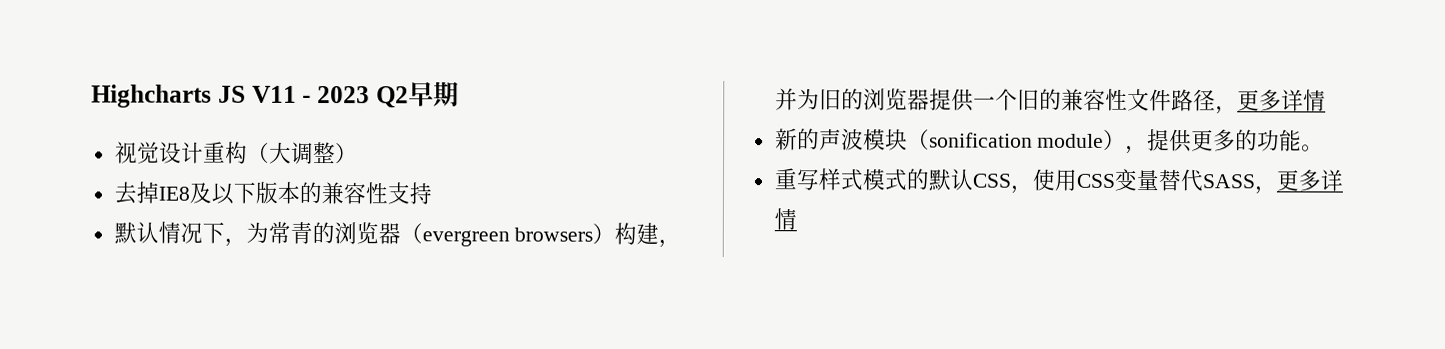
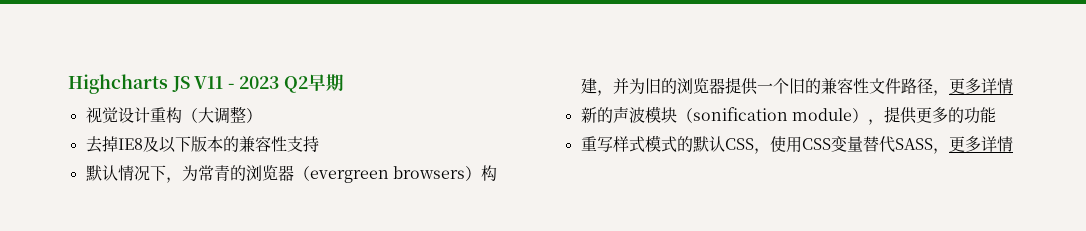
- 新的声波模块（sonification module），提供更多的功能。
+ 新的声波模块（sonification module），提供更多的功能

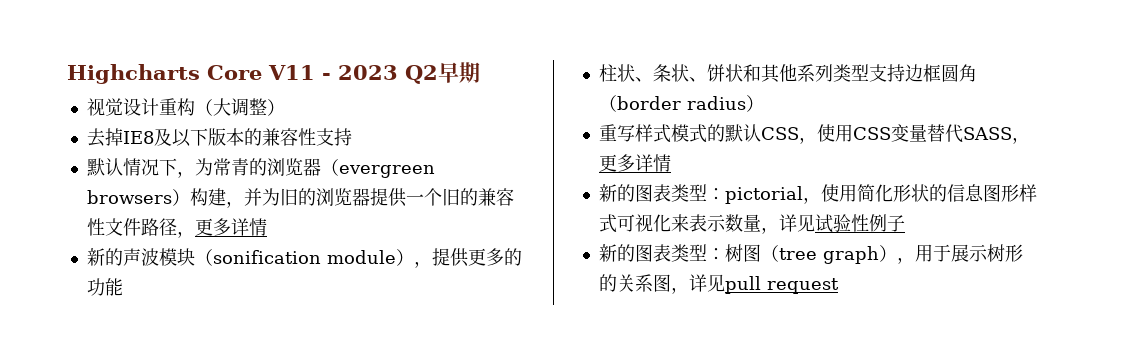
- Highcharts JS V11 - 2023 Q2早期
+ Highcharts Core V11 - 2023 Q2早期
+ 柱状、条状、饼状和其他系列类型支持边框圆角（border radius）
+ 新的图表类型：pictorial，使用简化形状的信息图形样式可视化来表示数量，详见试验性例子
+ 新的图表类型：树图（tree graph），用于展示树形的关系图，详见pull request

